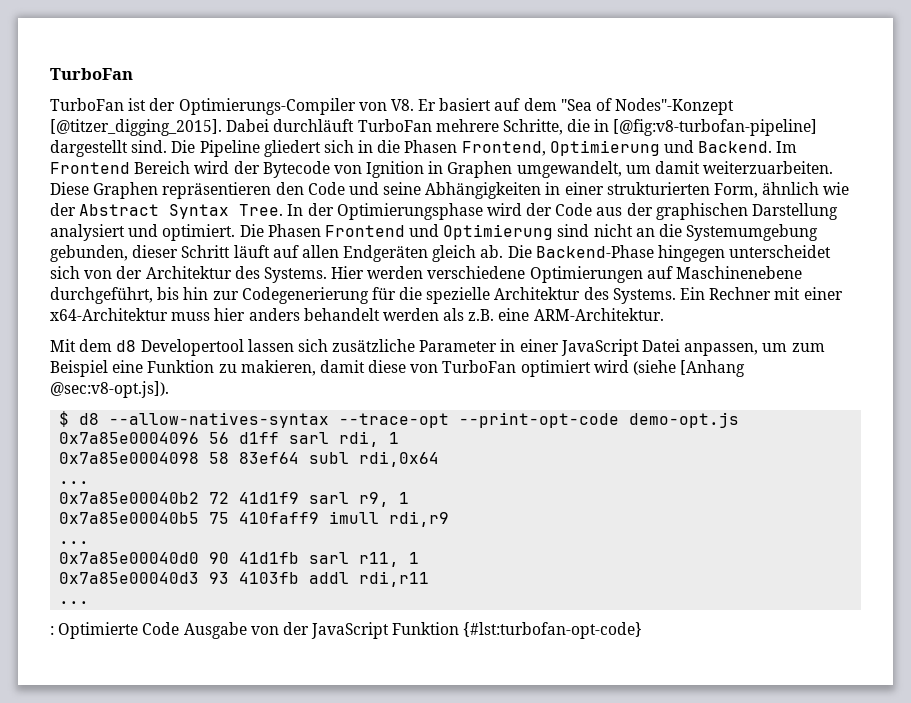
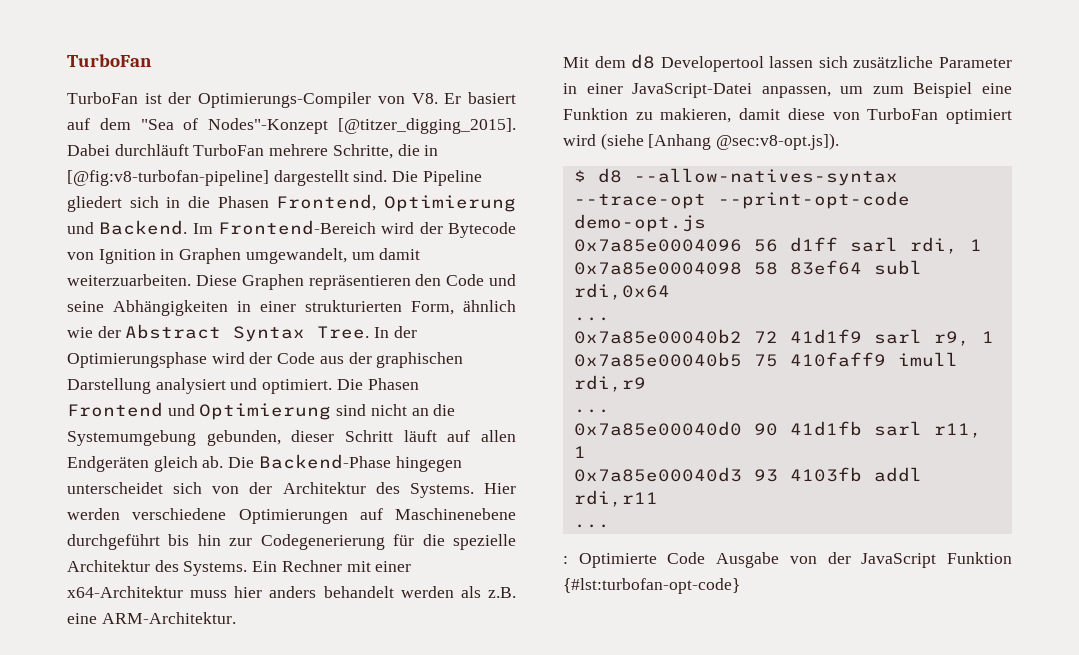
- Im Frontend Bereich wird der Bytecode von Ignition in Graphen umgewandelt, um damit weiterzuarbeiten.
+ Im Frontend-Bereich wird der Bytecode von Ignition in Graphen umgewandelt, um damit weiterzuarbeiten.
- Hier werden verschiedene Optimierungen auf Maschinenebene durchgeführt, bis hin zur Codegenerierung für die spezielle Architektur des Systems.
+ Hier werden verschiedene Optimierungen auf Maschinenebene durchgeführt bis hin zur Codegenerierung für die spezielle Architektur des Systems.
- Mit dem d8 Developertool lassen sich zusätzliche Parameter in einer JavaScript Datei anpassen, um zum Beispiel eine Funktion zu makieren, damit diese von TurboFan optimiert wird (siehe [Anhang @sec:v8-opt.js]).
+ Mit dem d8 Developertool lassen sich zusätzliche Parameter in einer JavaScript-Datei anpassen, um zum Beispiel eine Funktion zu makieren, damit diese von TurboFan optimiert wird (siehe [Anhang @sec:v8-opt.js]).

